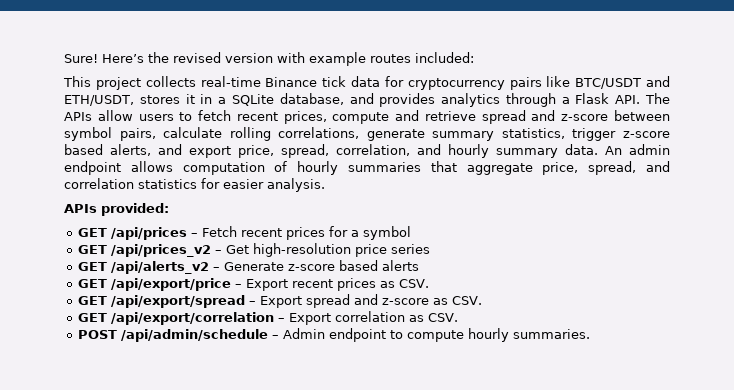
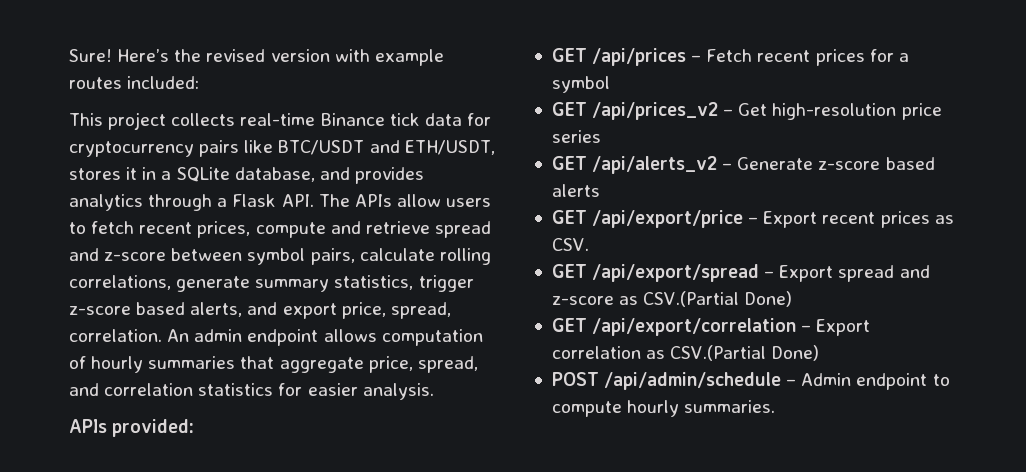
- This project collects real-time Binance tick data for cryptocurrency pairs like BTC/USDT and ETH/USDT, stores it in a SQLite database, and provides analytics through a Flask API. The APIs allow users to fetch recent prices, compute and retrieve spread and z-score between symbol pairs, calculate rolling correlations, generate summary statistics, trigger z-score based alerts, and export price, spread, correlation, and hourly summary data.
+ This project collects real-time Binance tick data for cryptocurrency pairs like BTC/USDT and ETH/USDT, stores it in a SQLite database, and provides analytics through a Flask API. The APIs allow users to fetch recent prices, compute and retrieve spread and z-score between symbol pairs, calculate rolling correlations, generate summary statistics, trigger z-score based alerts, and export price, spread, correlation.
- GET /api/export/spread – Export spread and z-score as CSV.
+ GET /api/export/spread – Export spread and z-score as CSV.(Partial Done)
- GET /api/export/correlation – Export correlation as CSV.
+ GET /api/export/correlation – Export correlation as CSV.(Partial Done)

